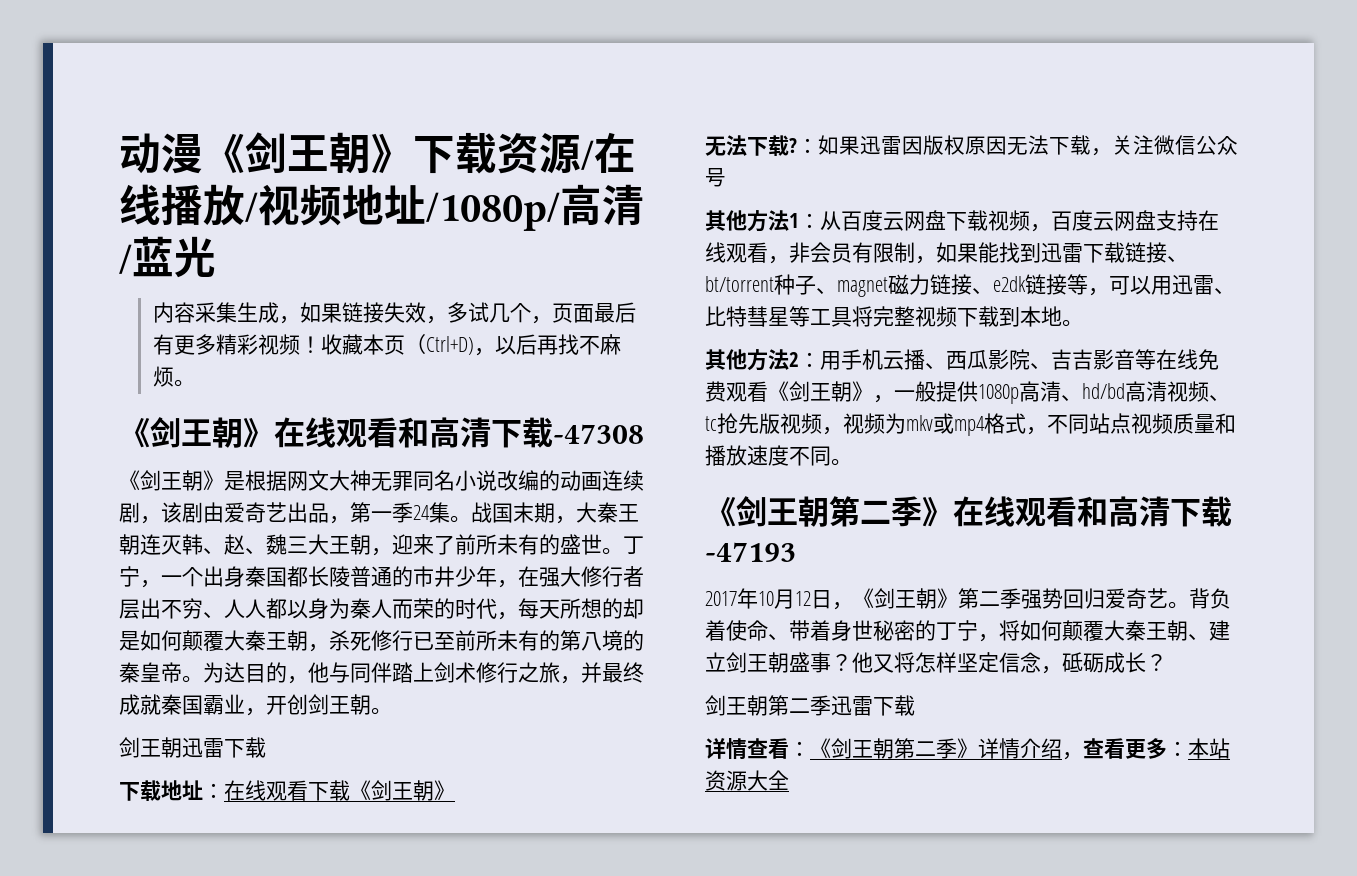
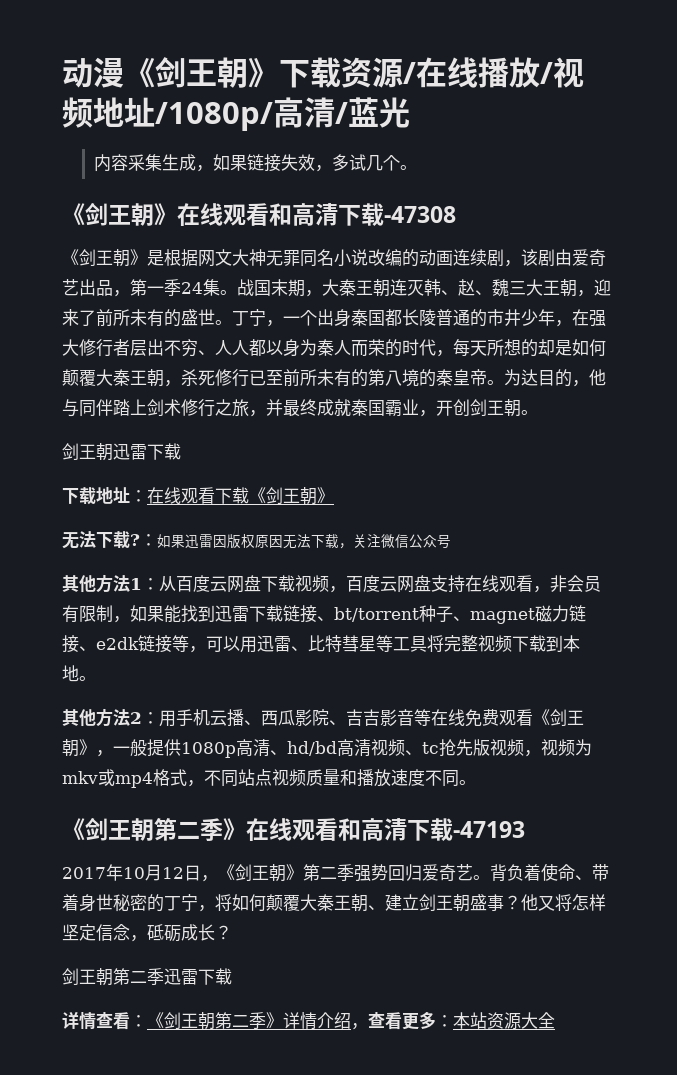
- 内容采集生成，如果链接失效，多试几个，页面最后有更多精彩视频！收藏本页（Ctrl+D)，以后再找不麻烦。
+ 内容采集生成，如果链接失效，多试几个。

